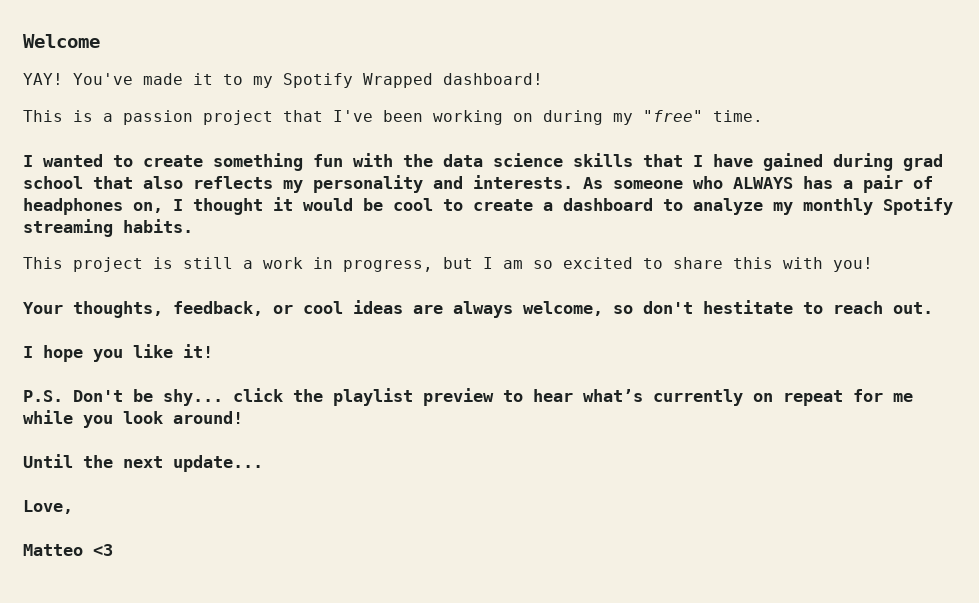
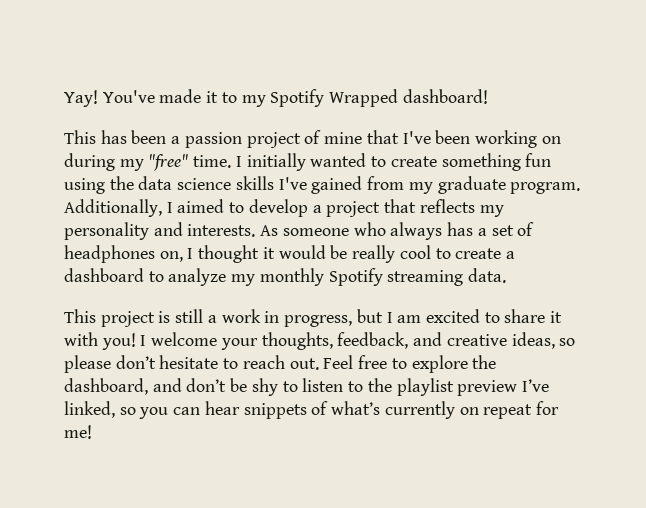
- Welcome
- YAY!
+ Yay!
- This is a passion project that I've been working on during my "free" time.
- I wanted to create something fun with the data science skills that I have gained during grad school that also reflects my personality and interests.
+ This has been a passion project of mine that I've been working on during my "free" time. I initially wanted to create something fun using the data science skills I've gained from my graduate program. Additionally, I aimed to develop a project that reflects my personality and interests.
- As someone who ALWAYS has a pair of headphones on, I thought it would be cool to create a dashboard to analyze my monthly Spotify streaming habits.
+ As someone who always has a set of headphones on, I thought it would be really cool to create a dashboard to analyze my monthly Spotify streaming data.
- This project is still a work in progress, but I am so excited to share this with you!
- Your thoughts, feedback, or cool ideas are always welcome, so don't hestitate to reach out.
- I hope you like it!
- P.S. Don't be shy... click the playlist preview to hear what’s currently on repeat for me while you look around!
- Until the next update...
- Love,
- Matteo <3
+ This project is still a work in progress, but I am excited to share it with you! I welcome your thoughts, feedback, and creative ideas, so please don’t hesitate to reach out. Feel free to explore the dashboard, and don’t be shy to listen to the playlist preview I’ve linked, so you can hear snippets of what’s currently on repeat for me!

